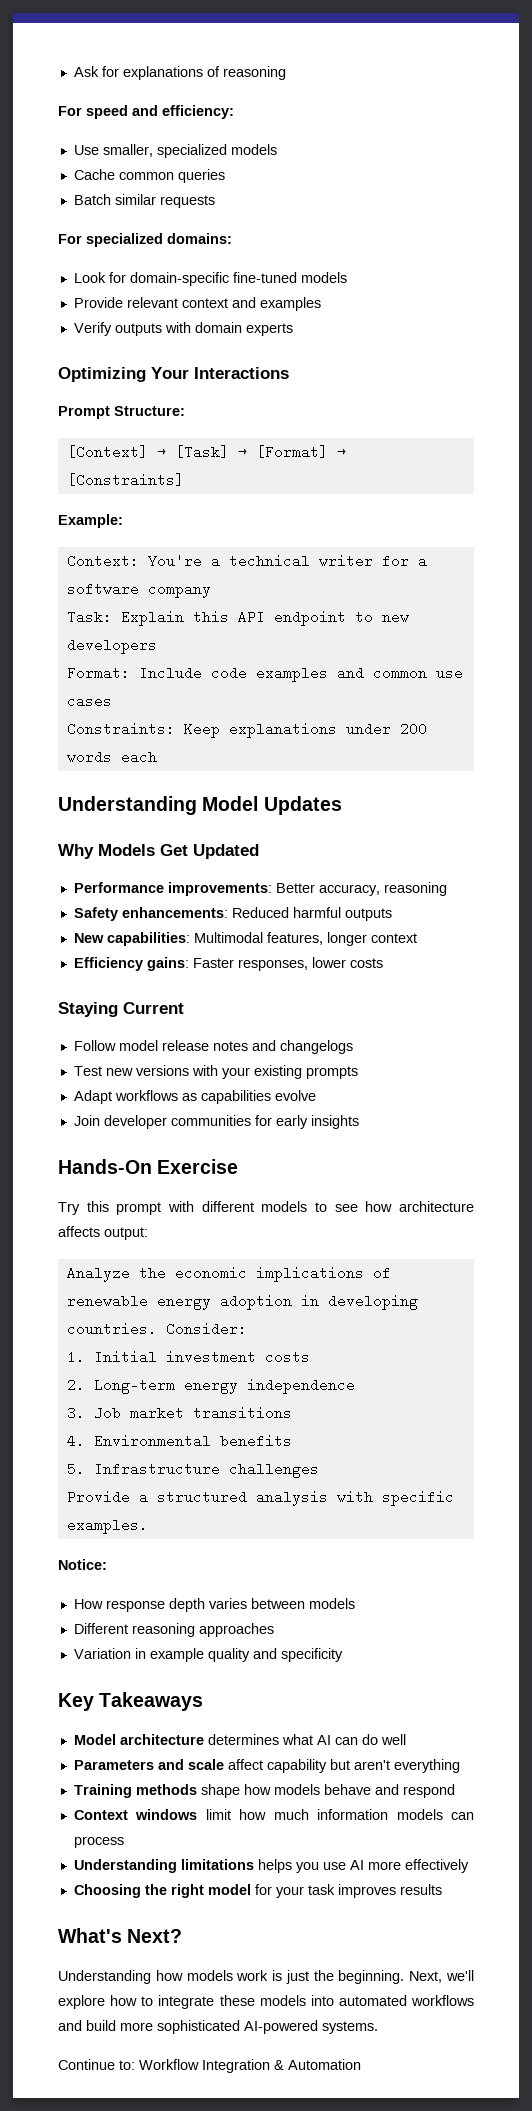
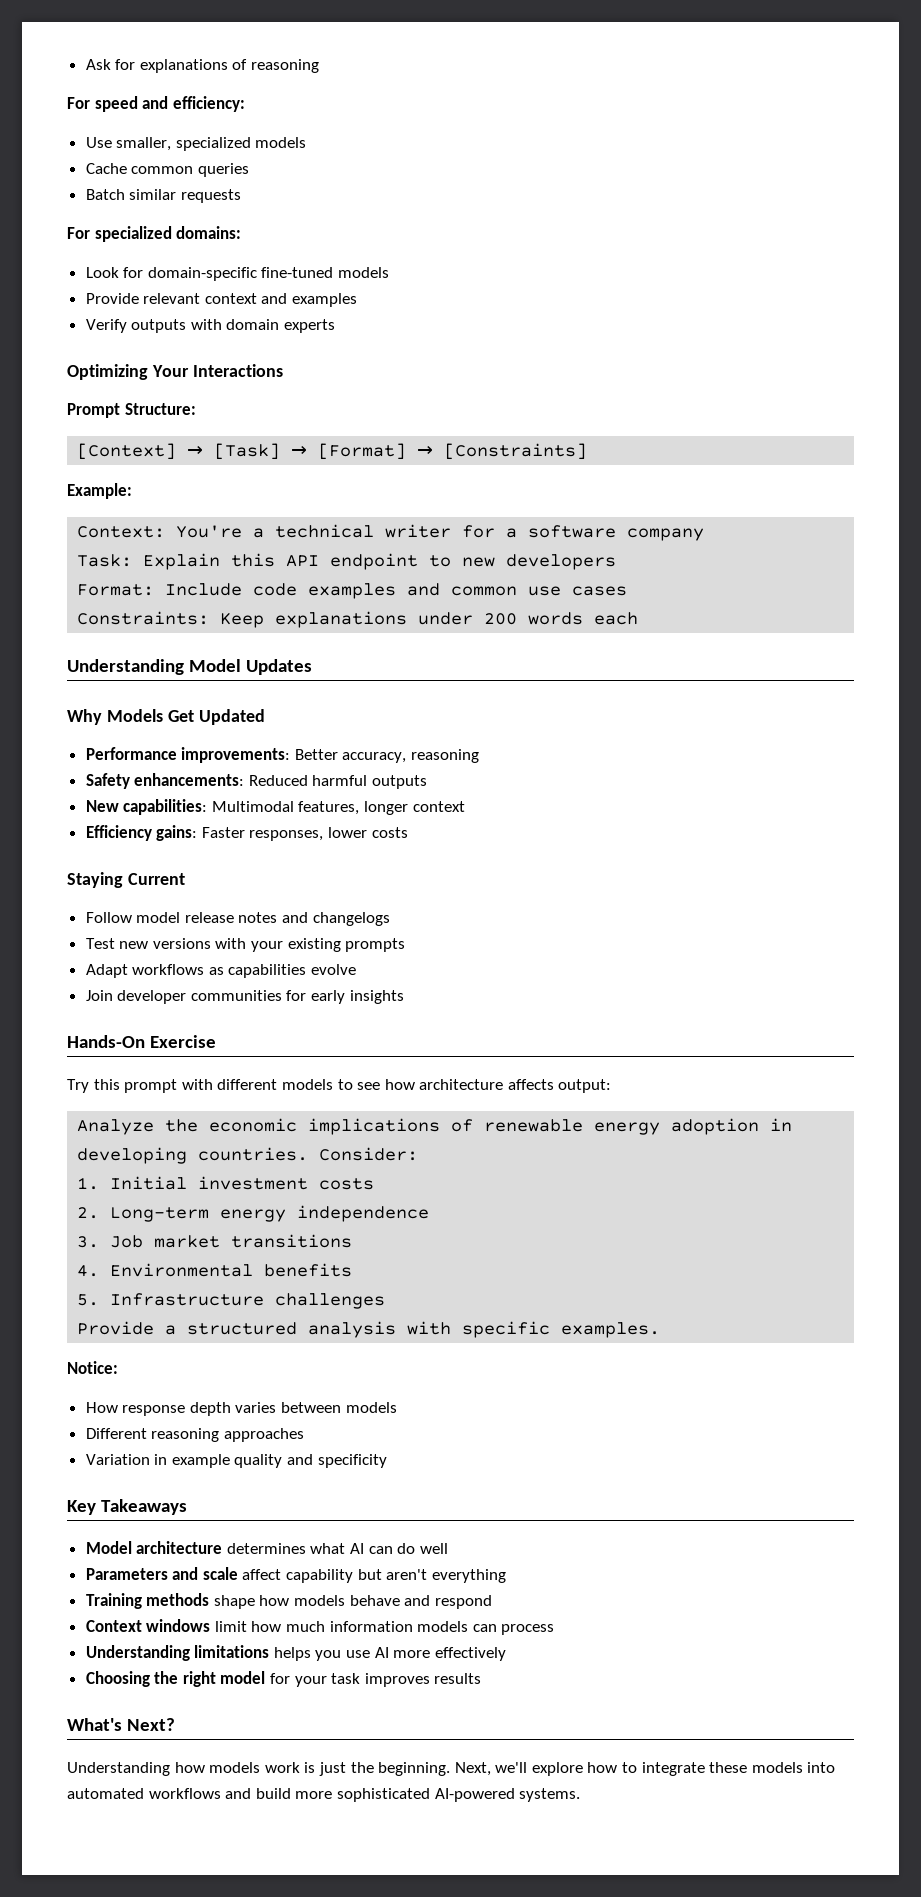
- Continue to: Workflow Integration & Automation

